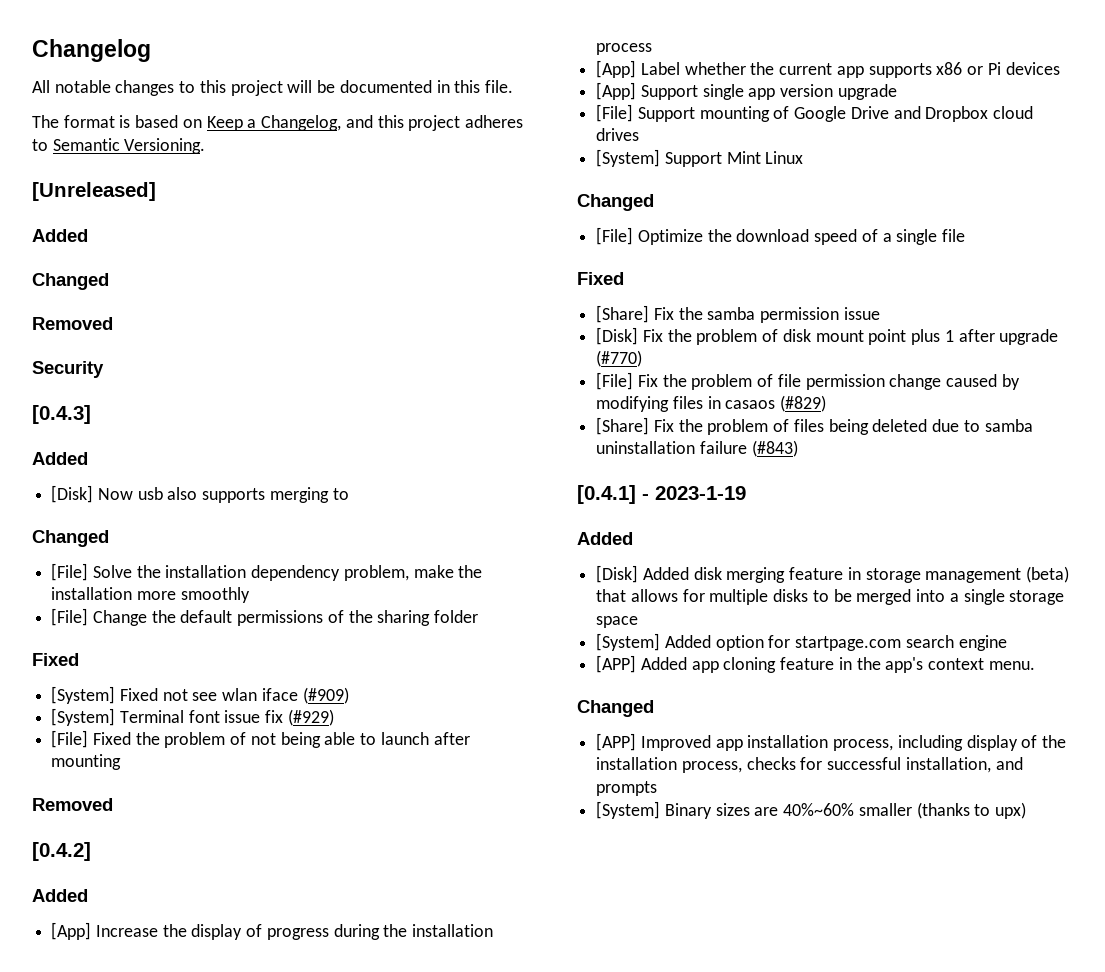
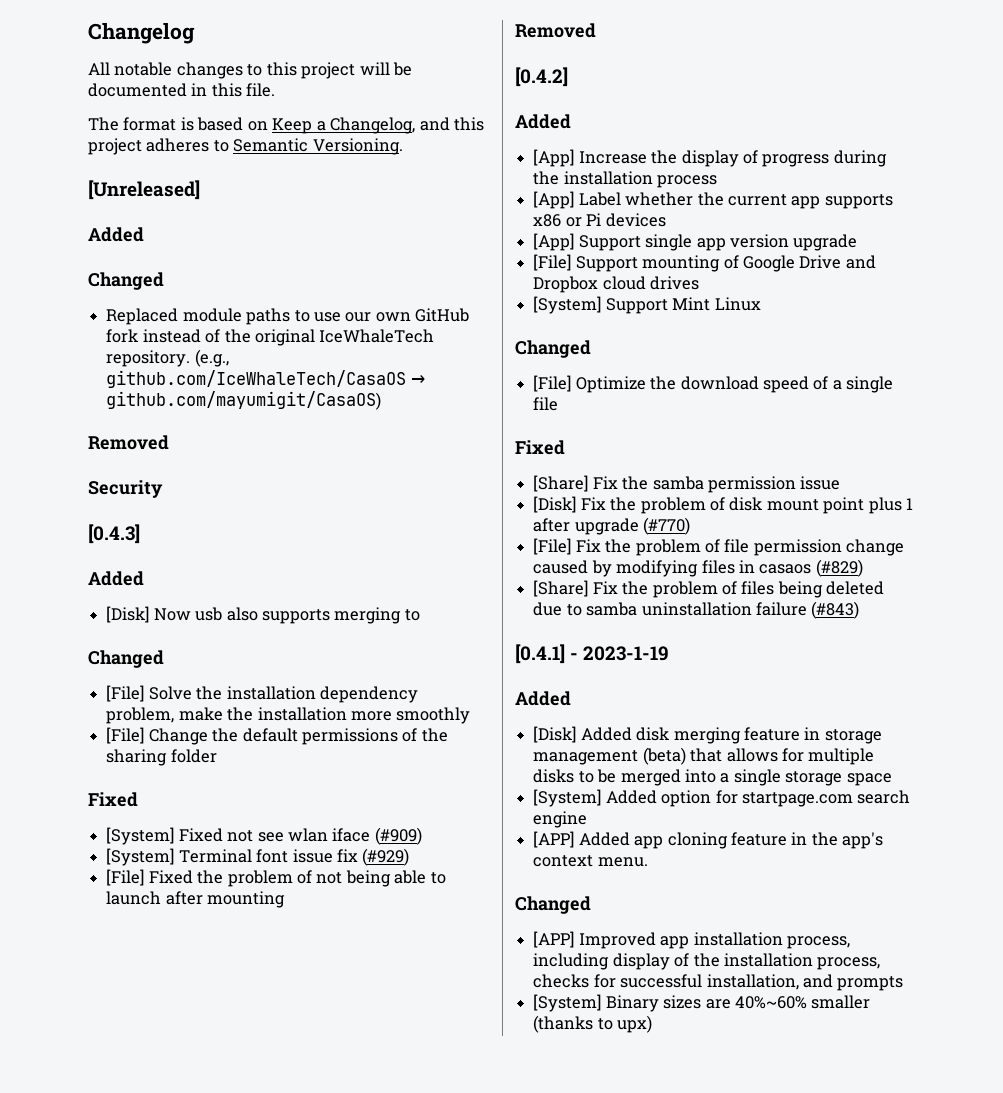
+ Replaced module paths to use our own GitHub fork instead of the original IceWhaleTech repository. (e.g., github.com/IceWhaleTech/CasaOS → github.com/mayumigit/CasaOS)

